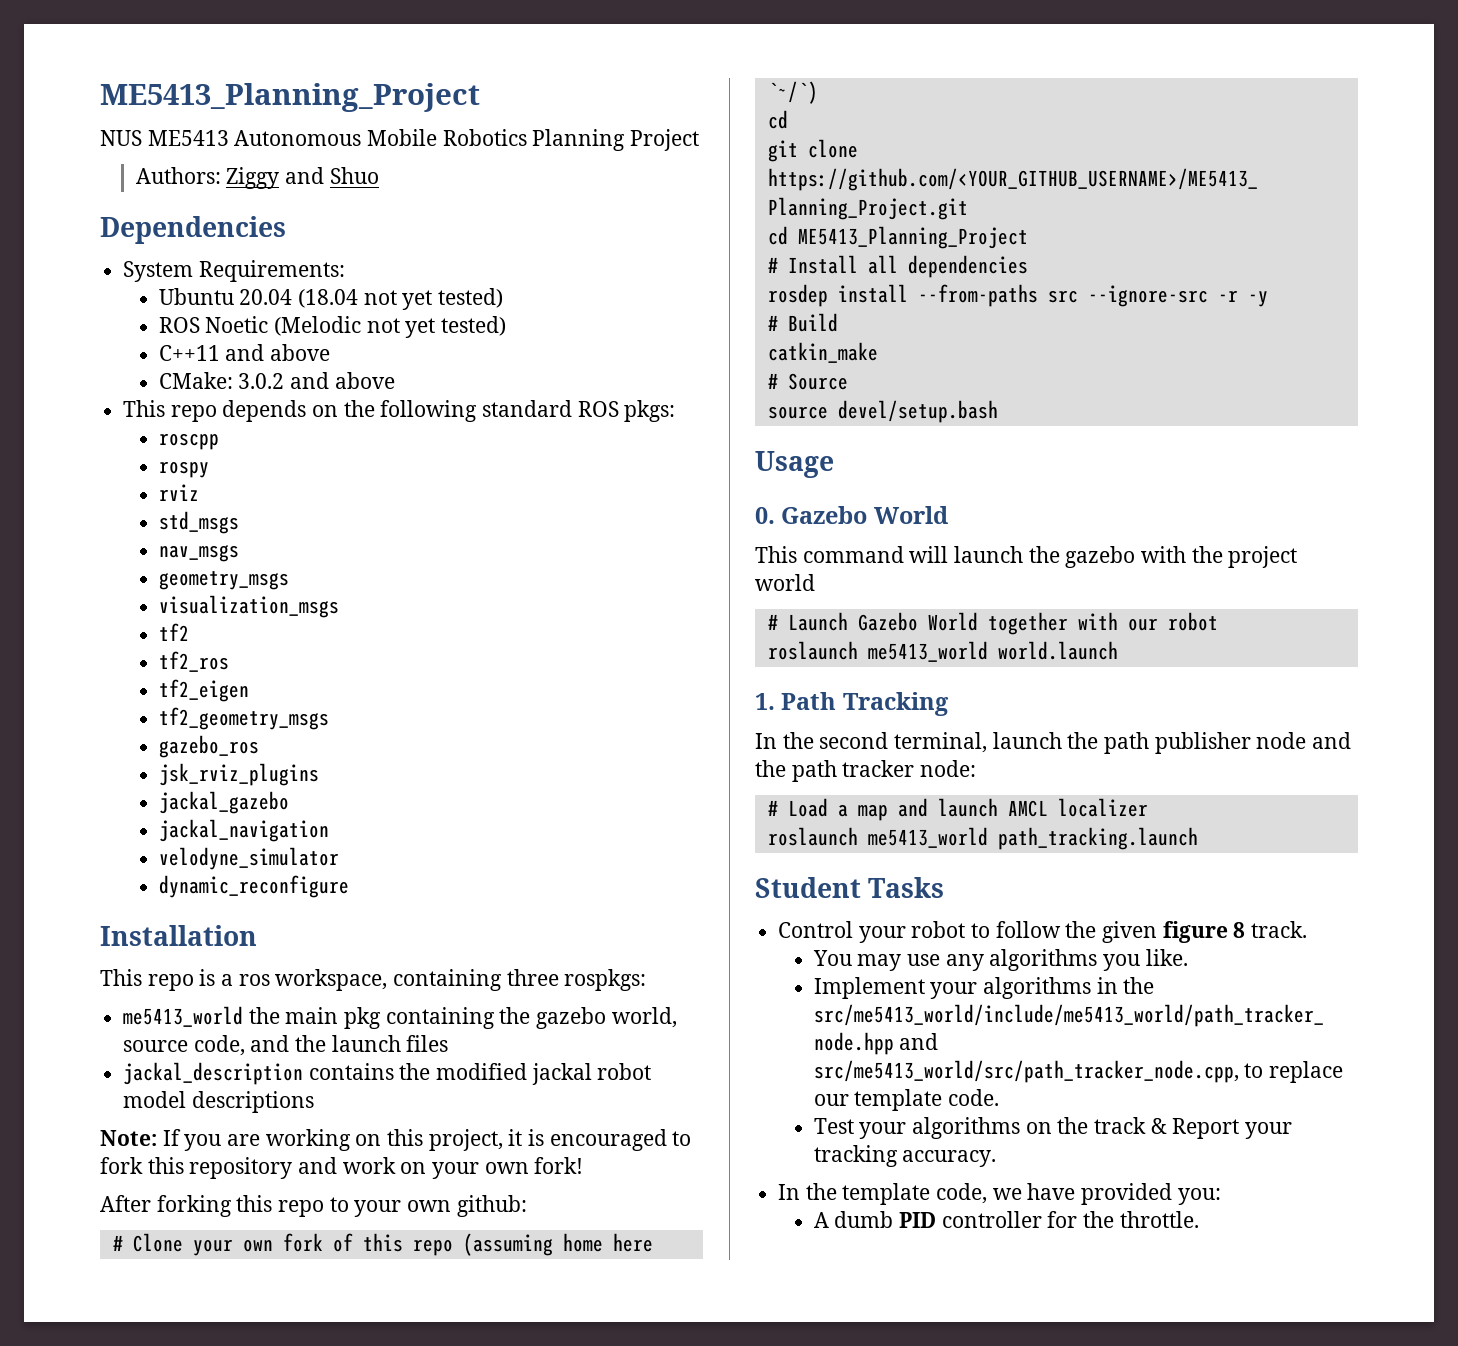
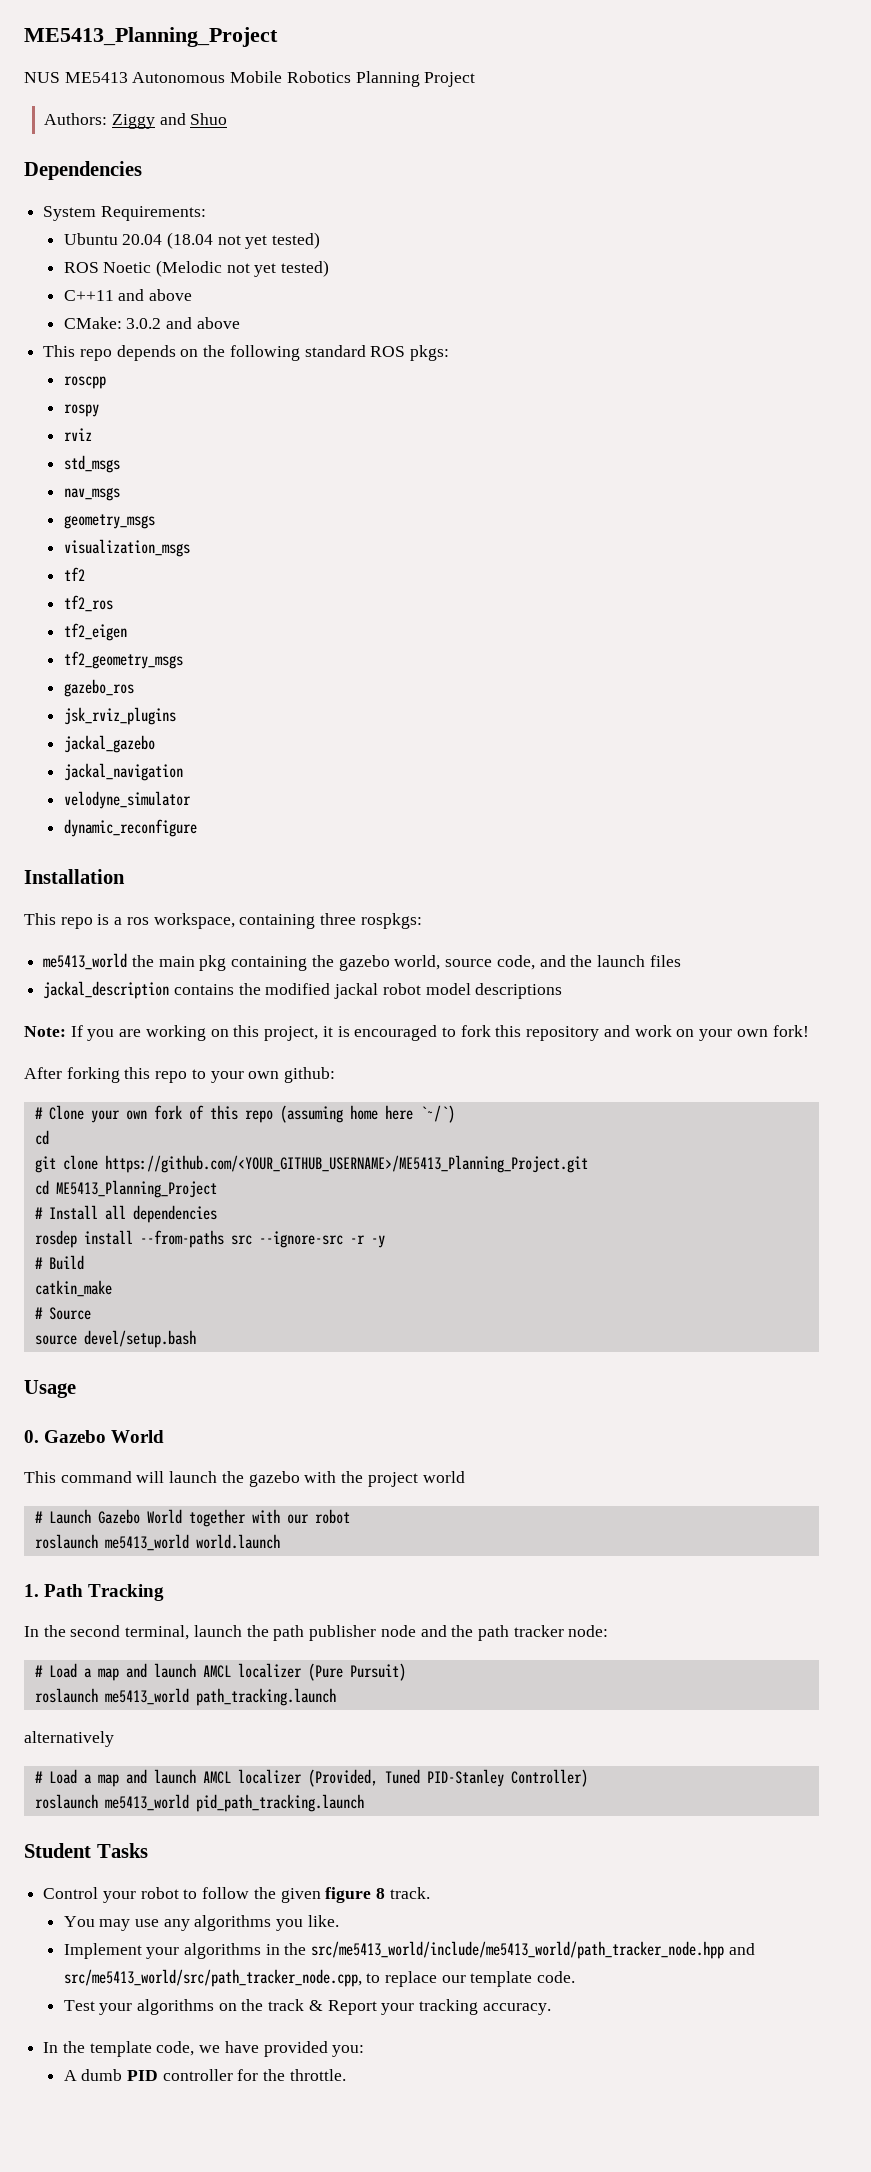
- # Load a map and launch AMCL localizer
+ # Load a map and launch AMCL localizer (Pure Pursuit)
+ alternatively
+ # Load a map and launch AMCL localizer (Provided, Tuned PID-Stanley Controller)
+ roslaunch me5413_world pid_path_tracking.launch

